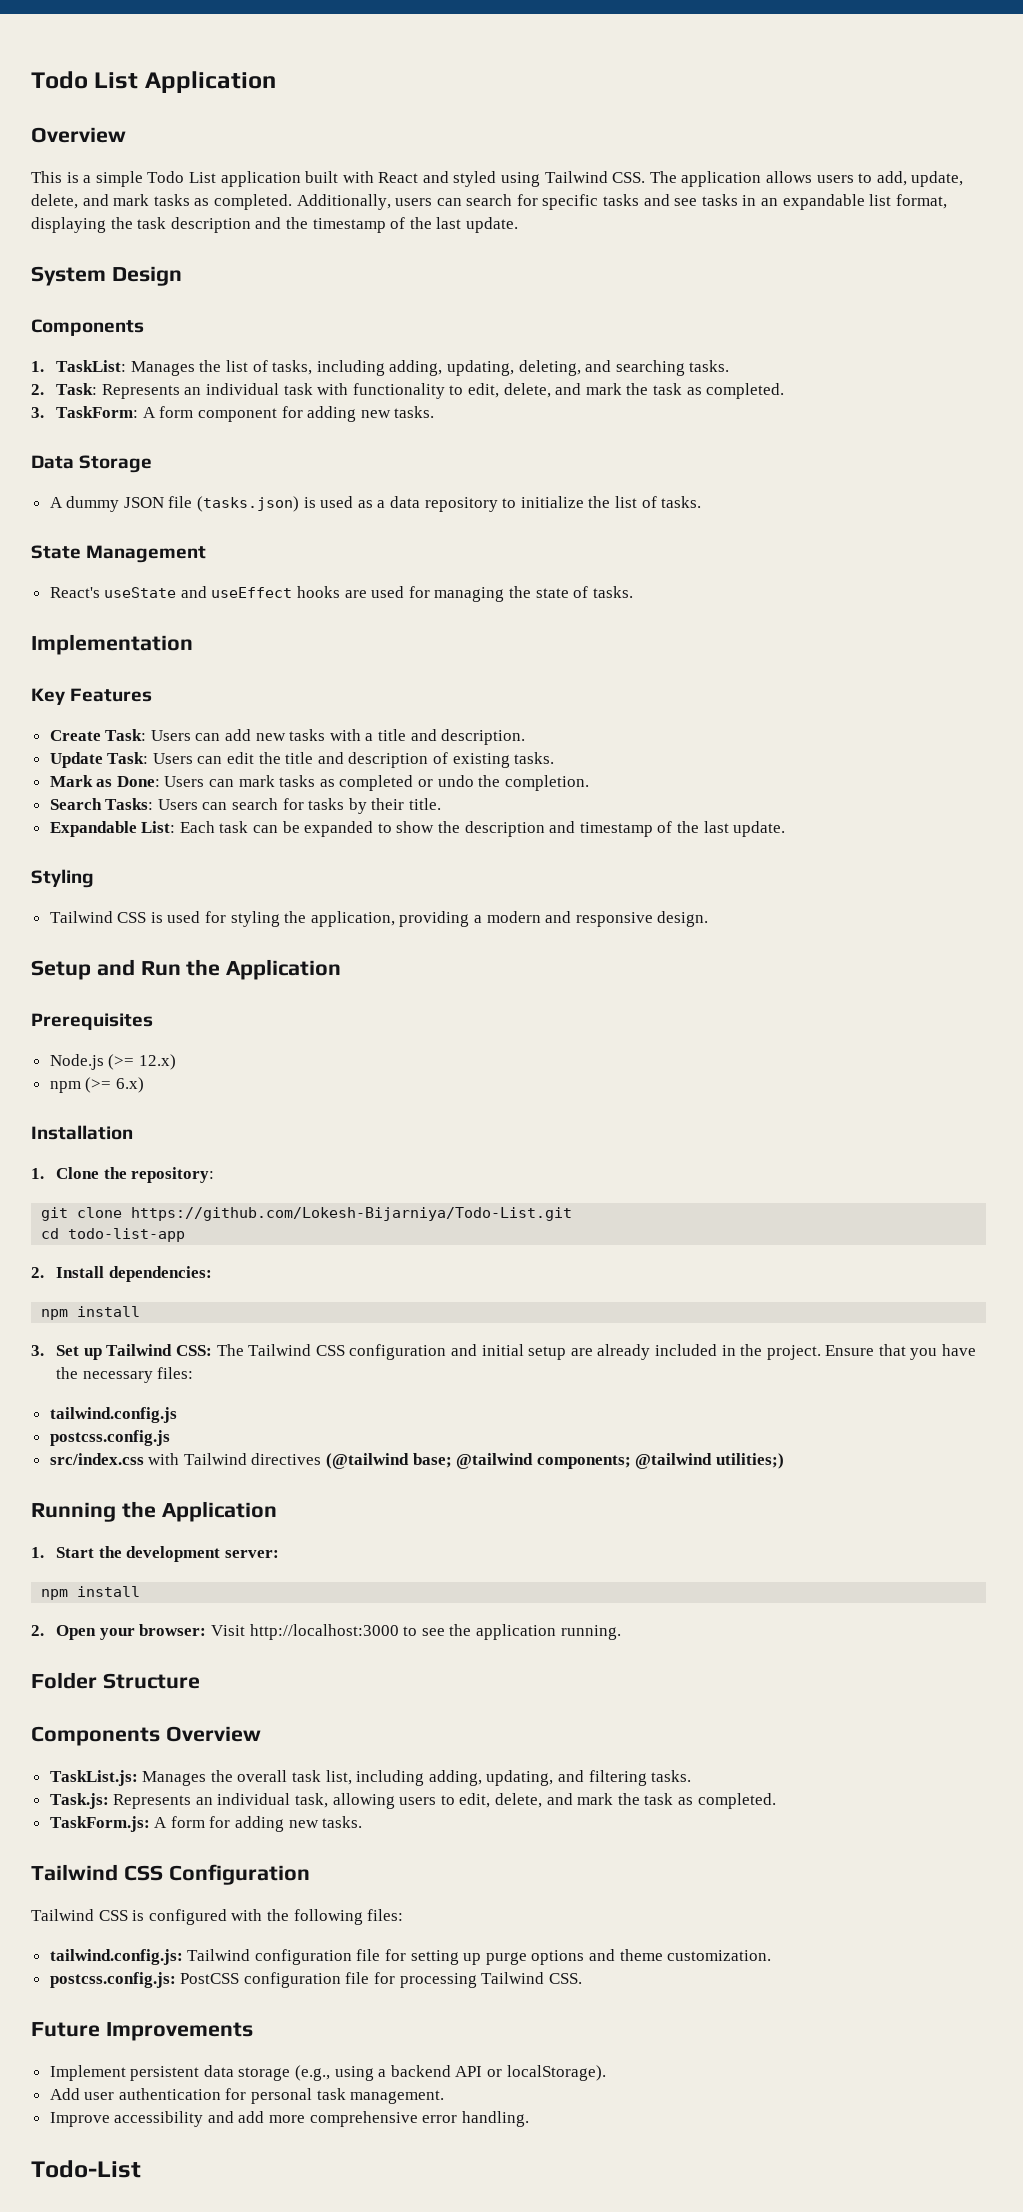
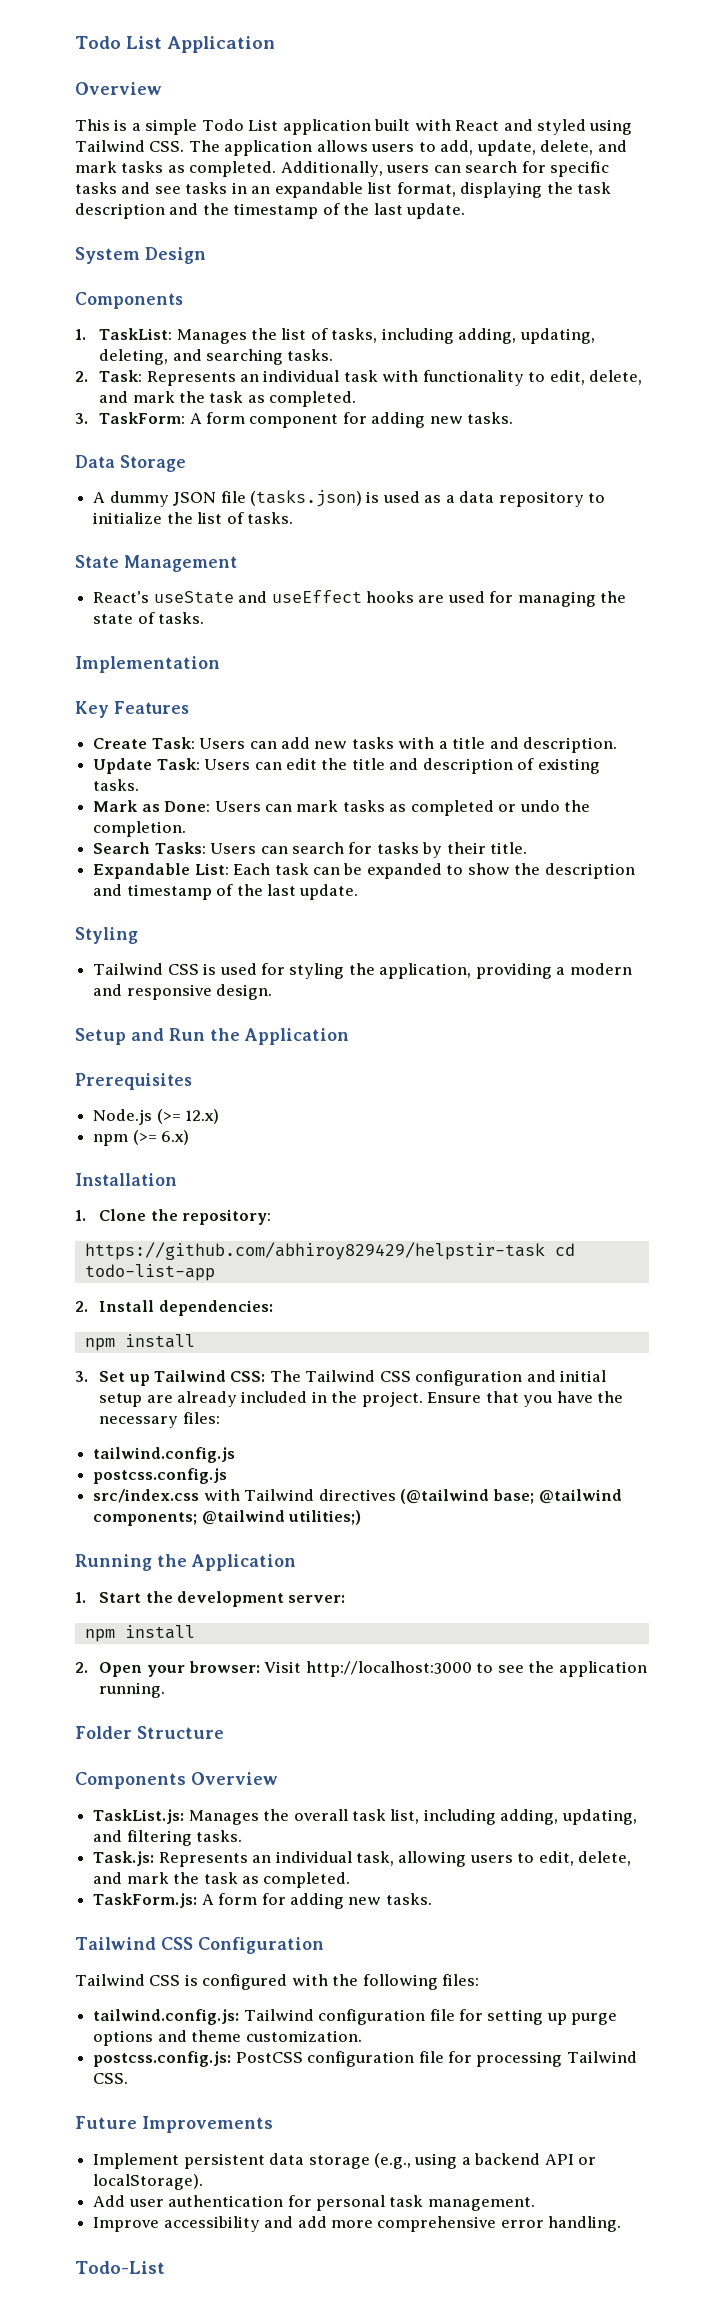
- git clone https://github.com/Lokesh-Bijarniya/Todo-List.git
- cd todo-list-app
+ https://github.com/abhiroy829429/helpstir-task cd todo-list-app

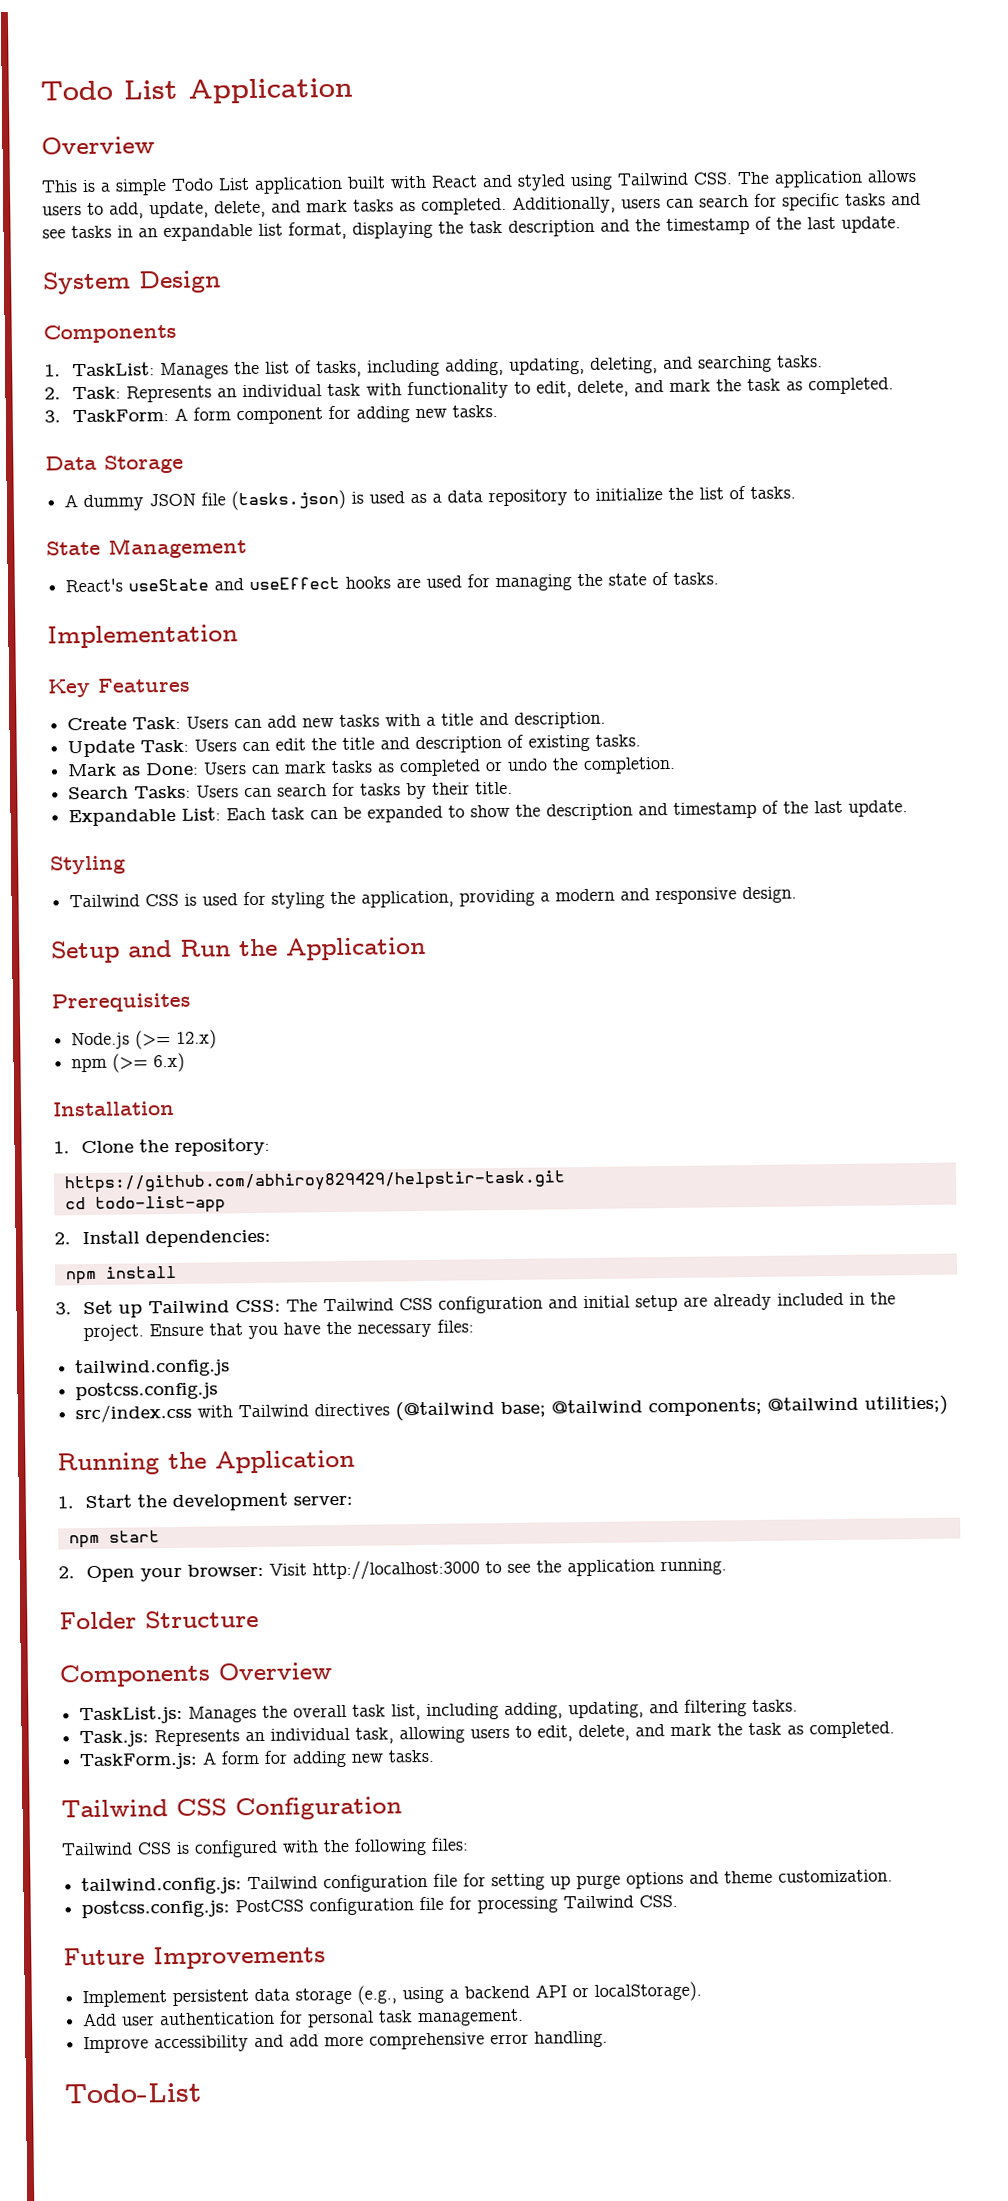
- https://github.com/abhiroy829429/helpstir-task cd todo-list-app
+ https://github.com/abhiroy829429/helpstir-task.git
+ cd todo-list-app
  1. Start the development server:
- npm install
+ npm start

